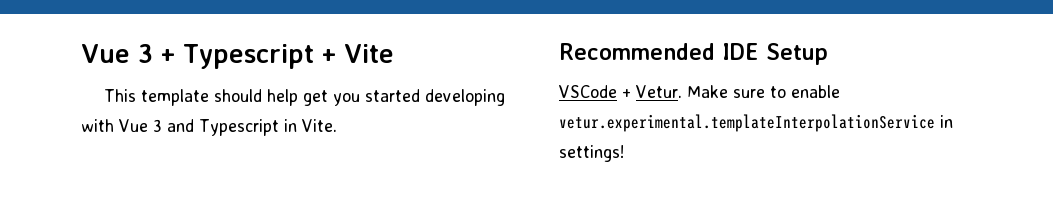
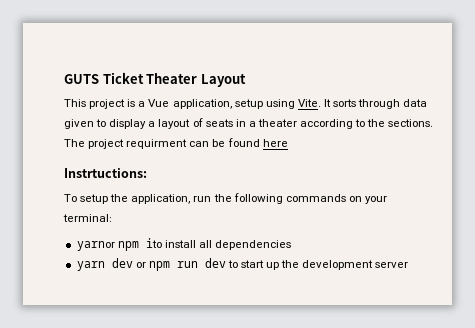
- Vue 3 + Typescript + Vite
- This template should help get you started developing with Vue 3 and Typescript in Vite.
- Recommended IDE Setup
- VSCode + Vetur. Make sure to enable vetur.experimental.templateInterpolationService in settings!
+ GUTS Ticket Theater Layout
+ This project is a Vue application, setup using Vite. It sorts through data given to display a layout of seats in a theater according to the sections. The project requirment can be found here
+ Instrtuctions:
+ To setup the application, run the following commands on your terminal:
+ yarnor npm ito install all dependencies
+ yarn dev or npm run dev to start up the development server

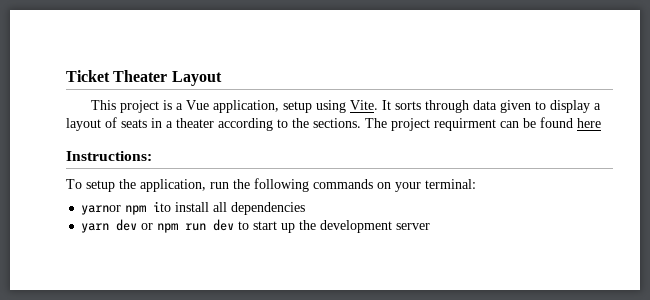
- GUTS Ticket Theater Layout
+ Ticket Theater Layout
- Instrtuctions:
+ Instructions:

